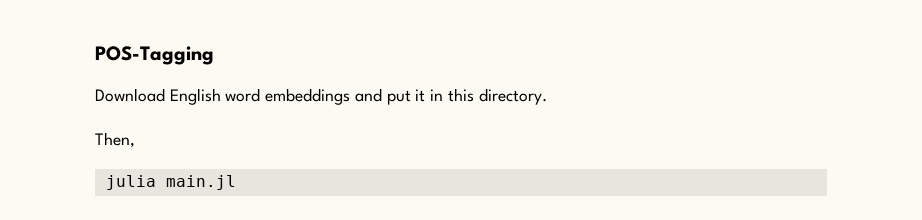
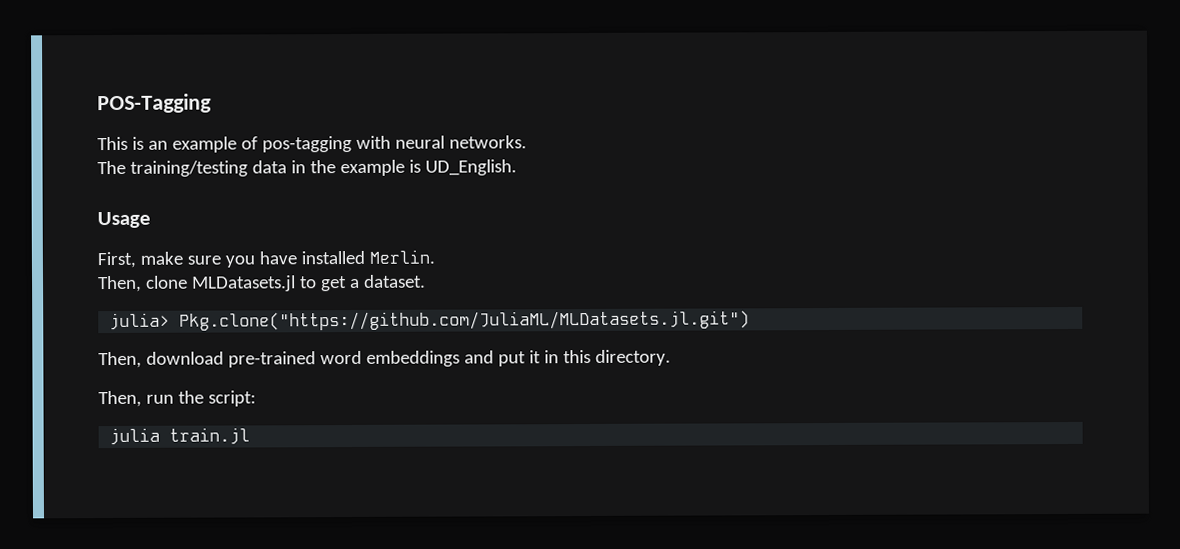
- Download English word embeddings and put it in this directory.
+ This is an example of pos-tagging with neural networks.
+ The training/testing data in the example is UD_English.
+ Usage
+ First, make sure you have installed Merlin.
+ Then, clone MLDatasets.jl to get a dataset.
+ julia> Pkg.clone("https://github.com/JuliaML/MLDatasets.jl.git")
+ Then, download pre-trained word embeddings and put it in this directory.
- Then,
+ Then, run the script:
- julia main.jl
+ julia train.jl

